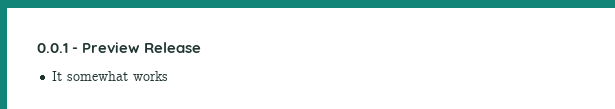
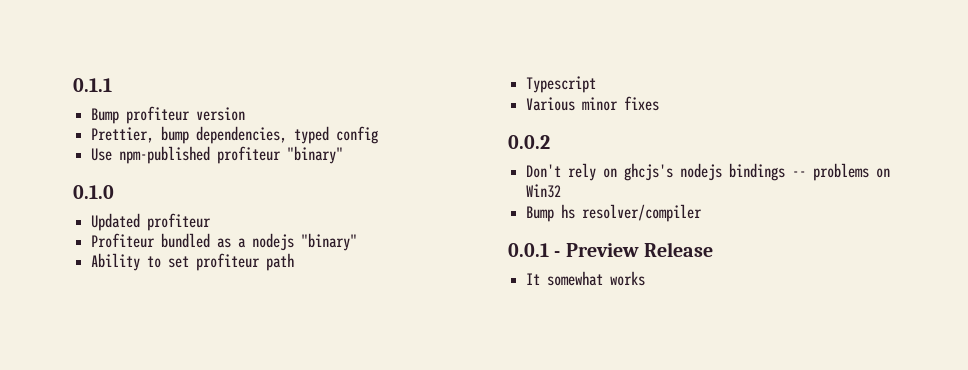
+ 0.1.1
+ Bump profiteur version
+ Prettier, bump dependencies, typed config
+ Use npm-published profiteur "binary"
+ 0.1.0
+ Updated profiteur
+ Profiteur bundled as a nodejs "binary"
+ Ability to set profiteur path
+ Typescript
+ Various minor fixes
+ 0.0.2
+ Don't rely on ghcjs's nodejs bindings -- problems on Win32
+ Bump hs resolver/compiler

